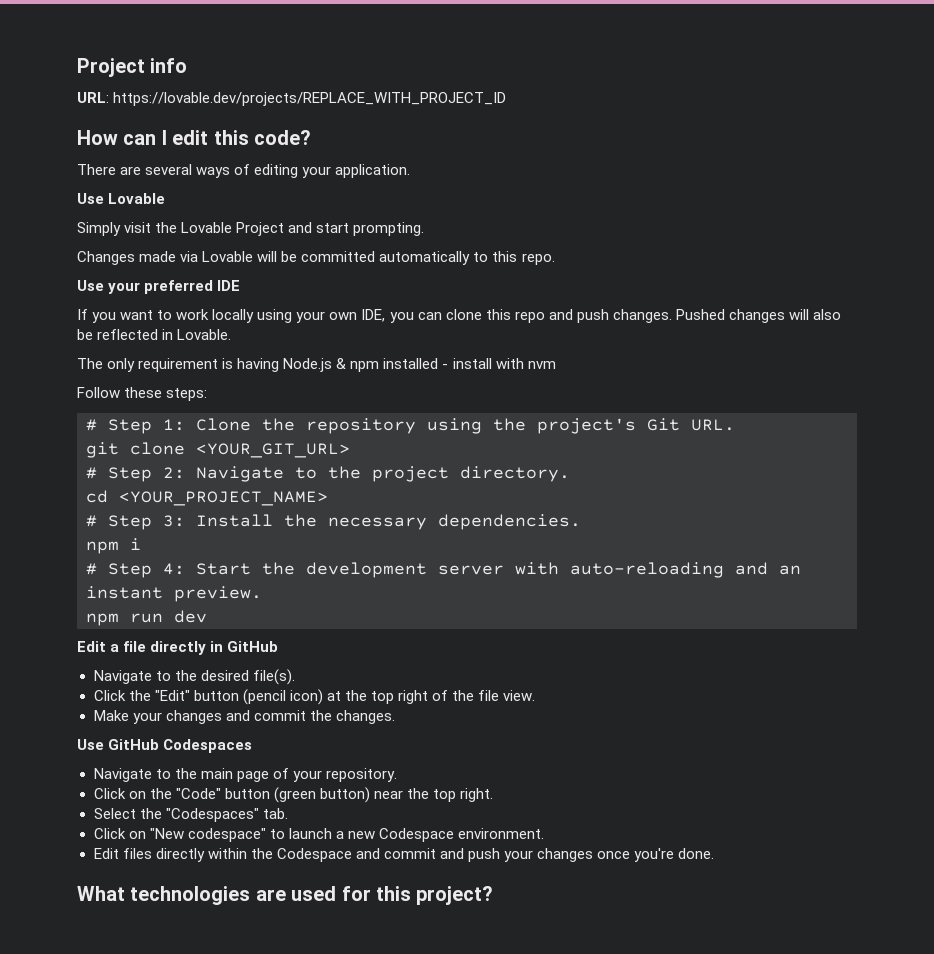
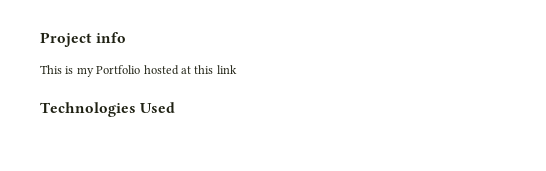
- URL: https://lovable.dev/projects/REPLACE_WITH_PROJECT_ID
- How can I edit this code?
- There are several ways of editing your application.
- Use Lovable
- Simply visit the Lovable Project and start prompting.
- Changes made via Lovable will be committed automatically to this repo.
- Use your preferred IDE
- If you want to work locally using your own IDE, you can clone this repo and push changes. Pushed changes will also be reflected in Lovable.
- The only requirement is having Node.js & npm installed - install with nvm
- Follow these steps:
- # Step 1: Clone the repository using the project's Git URL.
- git clone <YOUR_GIT_URL>
- # Step 2: Navigate to the project directory.
- cd <YOUR_PROJECT_NAME>
- # Step 3: Install the necessary dependencies.
- npm i
- # Step 4: Start the development server with auto-reloading and an instant preview.
- npm run dev
- Edit a file directly in GitHub
- Navigate to the desired file(s).
- Click the "Edit" button (pencil icon) at the top right of the file view.
- Make your changes and commit the changes.
- Use GitHub Codespaces
- Navigate to the main page of your repository.
- Click on the "Code" button (green button) near the top right.
- Select the "Codespaces" tab.
- Click on "New codespace" to launch a new Codespace environment.
- Edit files directly within the Codespace and commit and push your changes once you're done.
- What technologies are used for this project?
+ This is my Portfolio hosted at this link
+ Technologies Used

